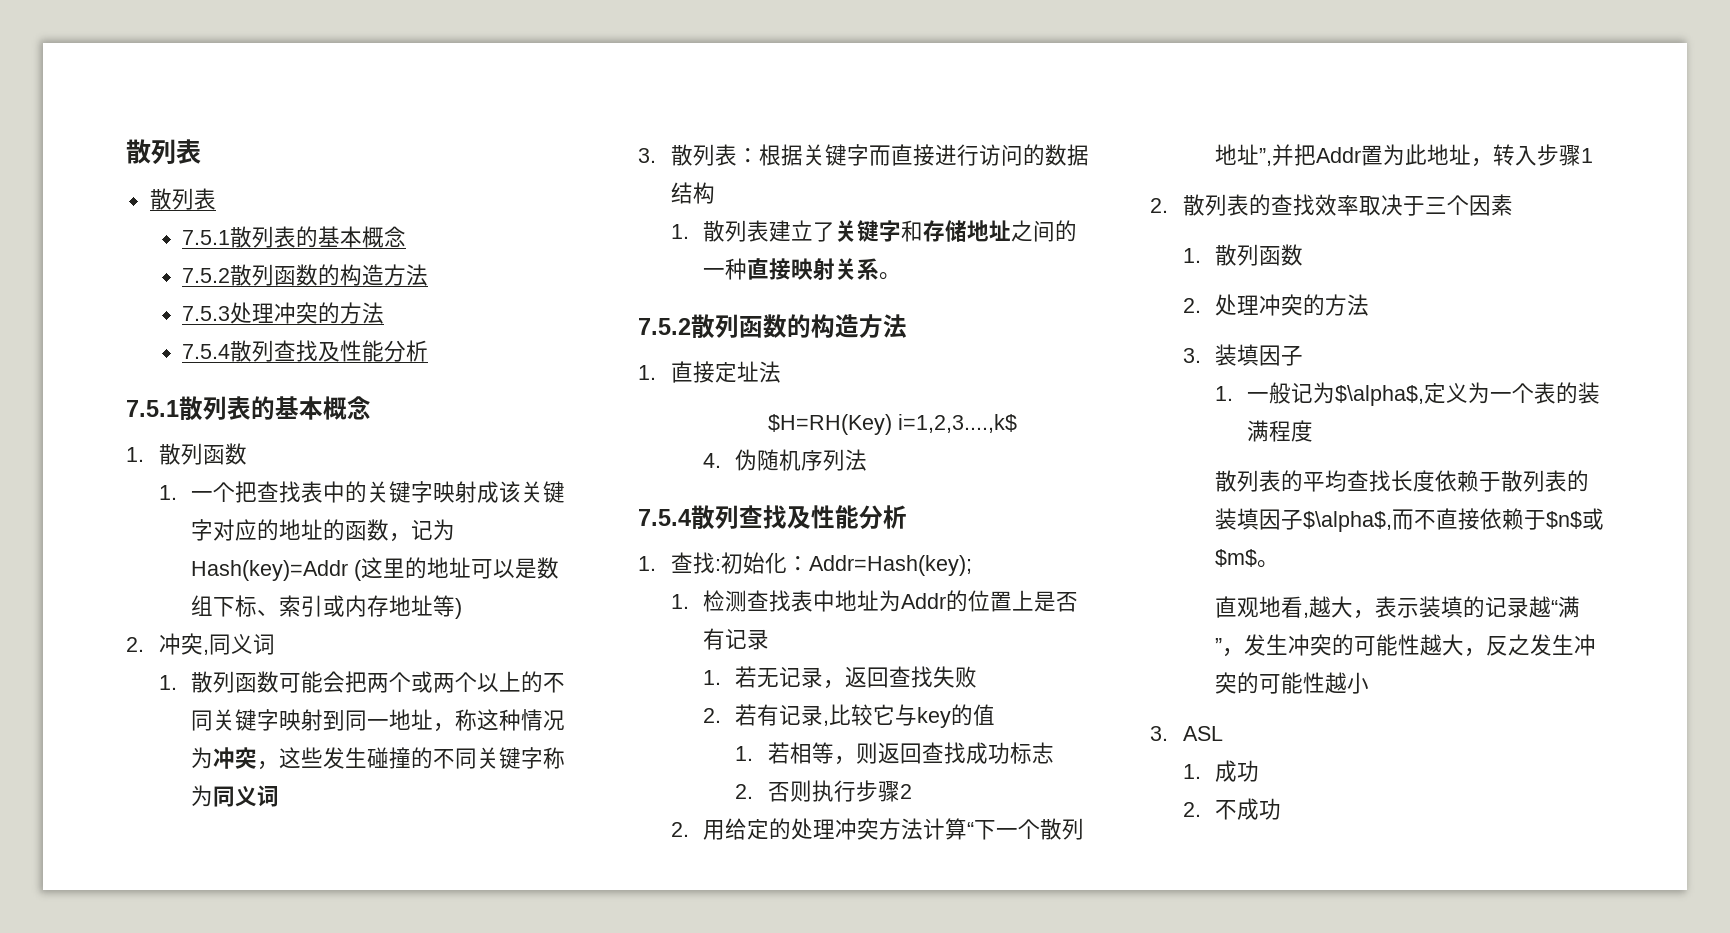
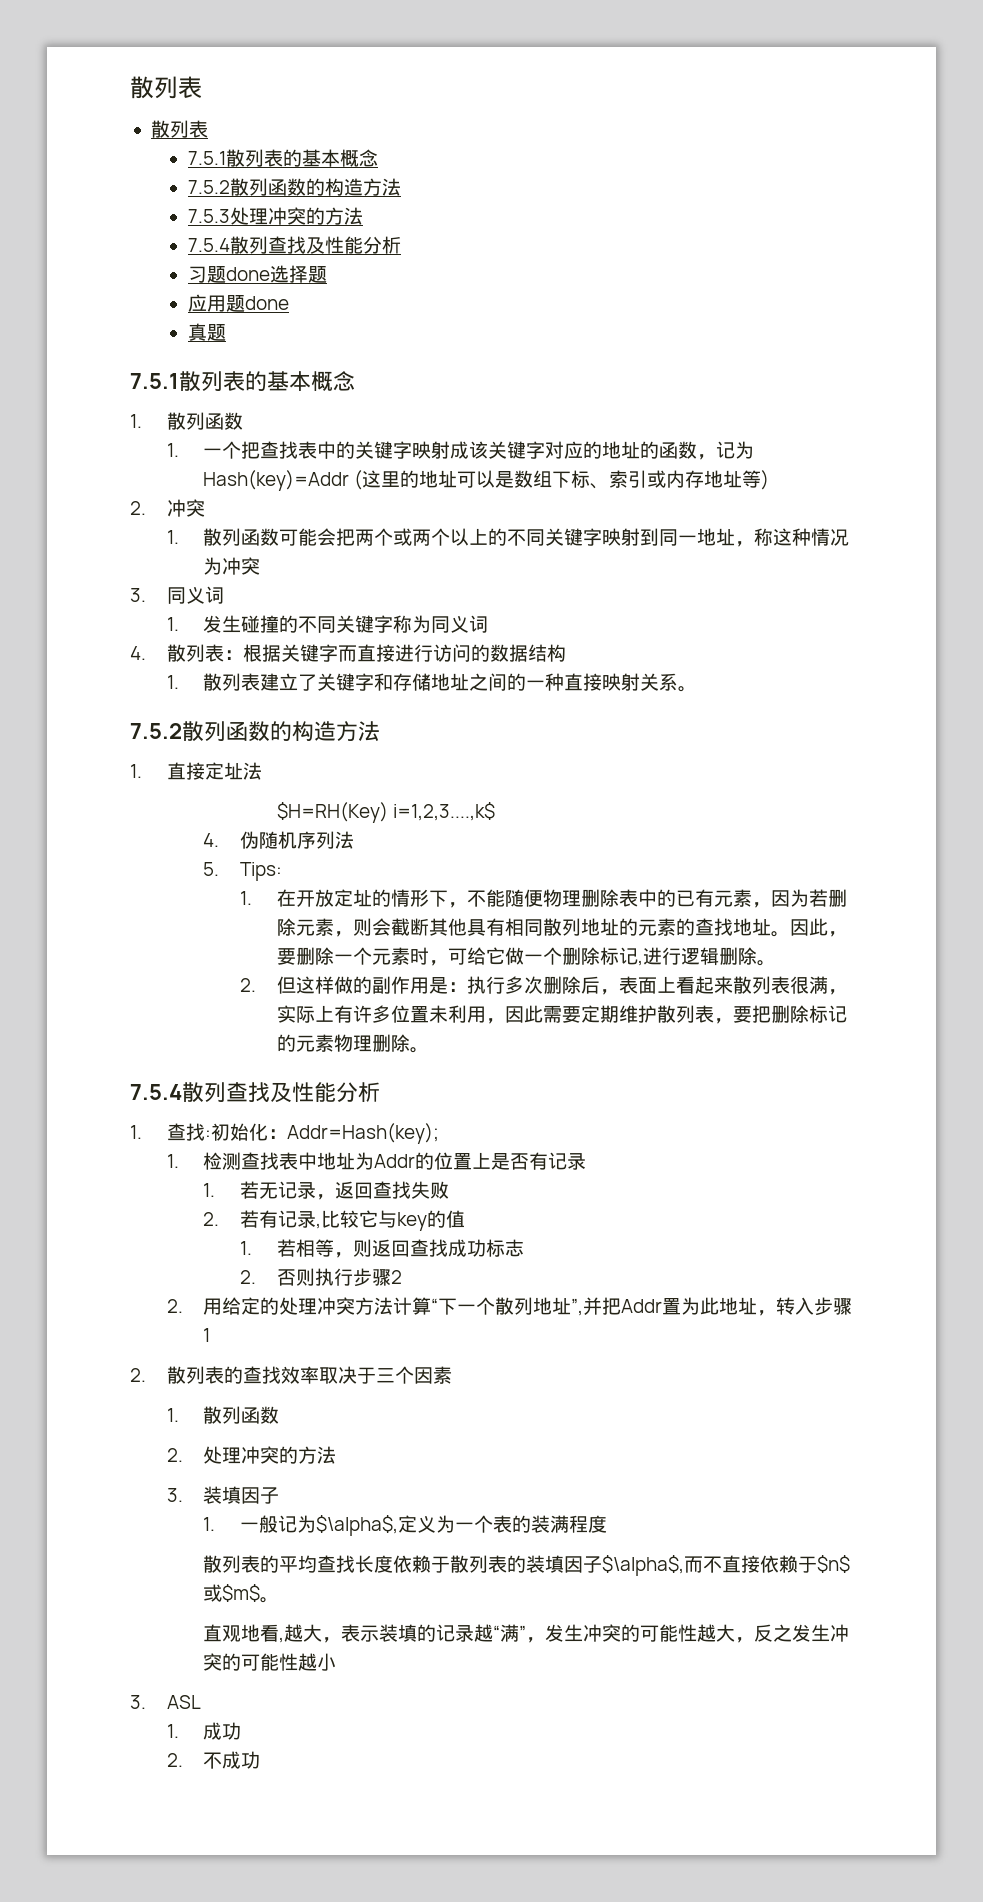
+ 习题done选择题
+ 应用题done
+ 真题
- 2.冲突,同义词
+ 2.冲突
- 1.散列函数可能会把两个或两个以上的不同关键字映射到同一地址，称这种情况为冲突，这些发生碰撞的不同关键字称为同义词
+ 1.散列函数可能会把两个或两个以上的不同关键字映射到同一地址，称这种情况为冲突
+ 3.同义词
+ 1.发生碰撞的不同关键字称为同义词
- 3.散列表：根据关键字而直接进行访问的数据结构
+ 4.散列表：根据关键字而直接进行访问的数据结构
+ 5. Tips:
+ 1.在开放定址的情形下，不能随便物理删除表中的已有元素，因为若删除元素，则会截断其他具有相同散列地址的元素的查找地址。因此，要删除一个元素时，可给它做一个删除标记,进行逻辑删除。
+ 2.但这样做的副作用是：执行多次删除后，表面上看起来散列表很满，实际上有许多位置未利用，因此需要定期维护散列表，要把删除标记的元素物理删除。

